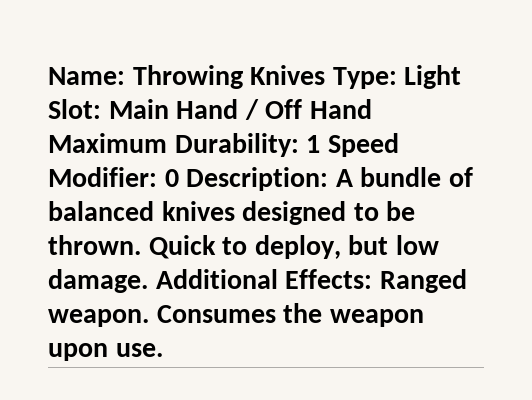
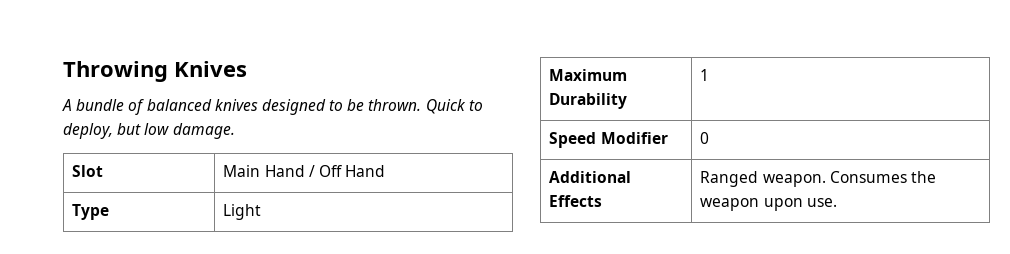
- Name: Throwing Knives Type: Light Slot: Main Hand / Off Hand Maximum Durability: 1 Speed Modifier: 0 Description: A bundle of balanced knives designed to be thrown.
+ Throwing Knives
+ A bundle of balanced knives designed to be thrown.
- Quick to deploy, but low damage. Additional Effects: Ranged weapon. Consumes the weapon upon use.
+ Quick to deploy, but low damage.
+ Slot | Main Hand / Off Hand
+ Type | Light
+ Maximum Durability | 1
+ Speed Modifier | 0
+ Additional Effects | Ranged weapon. Consumes the weapon upon use.

